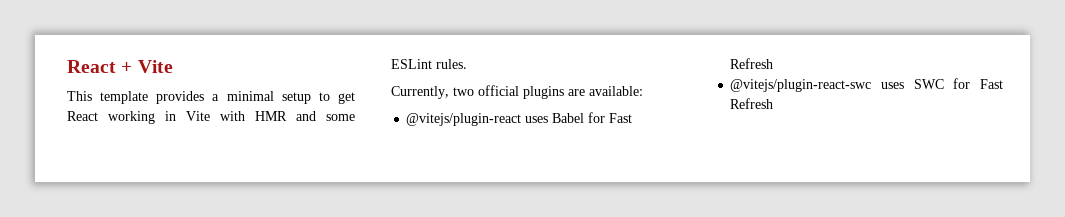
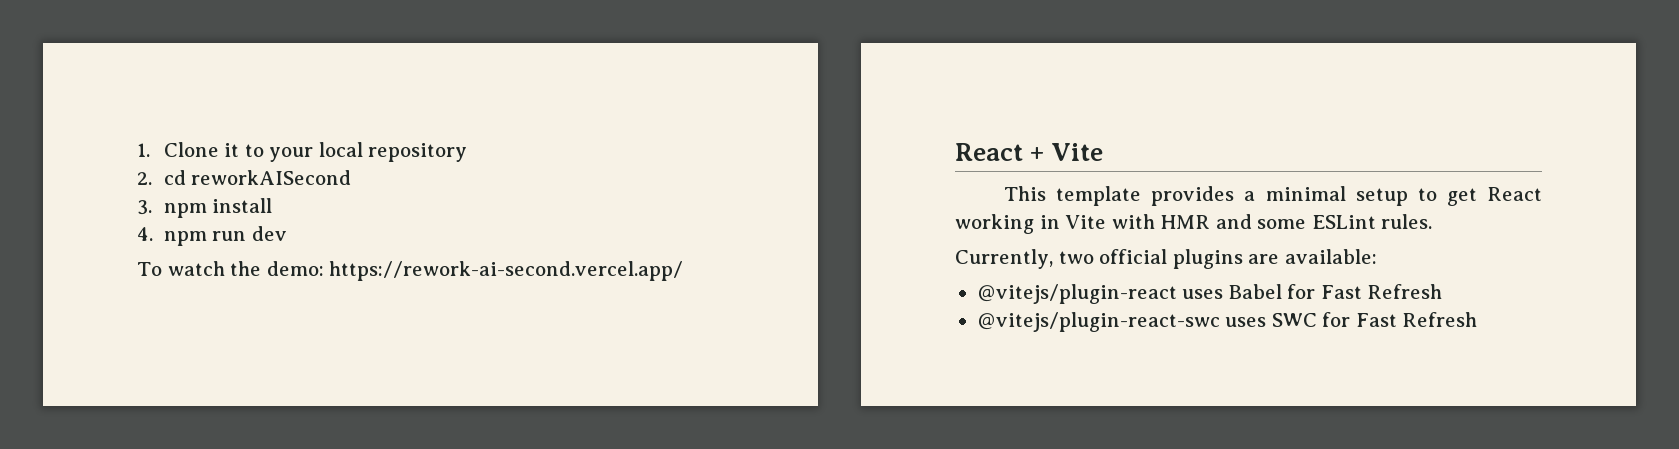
+ 1. Clone it to your local repository
+ 2. cd reworkAISecond
+ 3. npm install
+ 4. npm run dev
+ To watch the demo: https://rework-ai-second.vercel.app/

